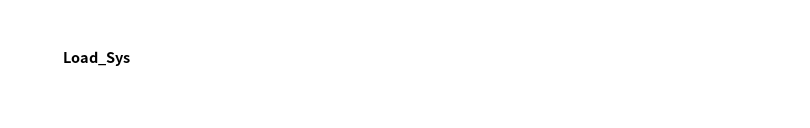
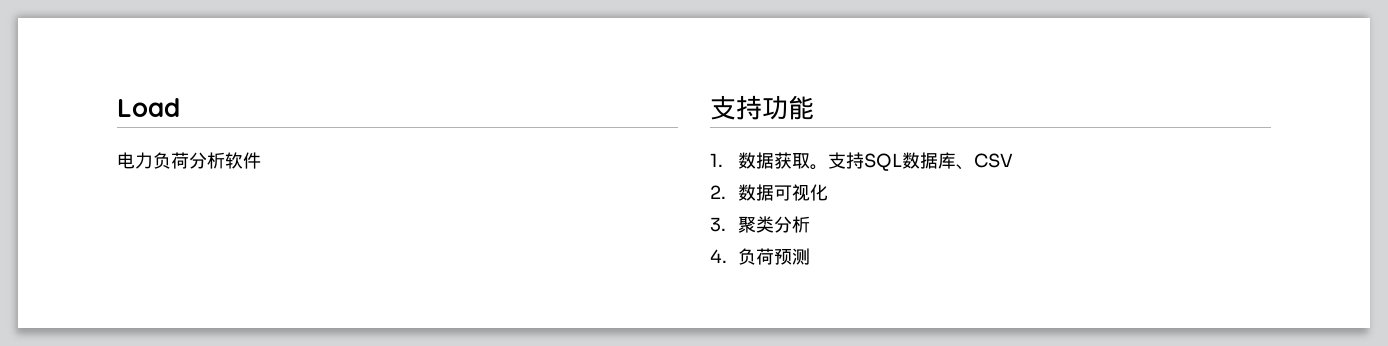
- Load_Sys
+ Load
+ 电力负荷分析软件
+ 支持功能
+ 1.数据获取。支持SQL数据库、CSV
+ 2.数据可视化
+ 3.聚类分析
+ 4.负荷预测

